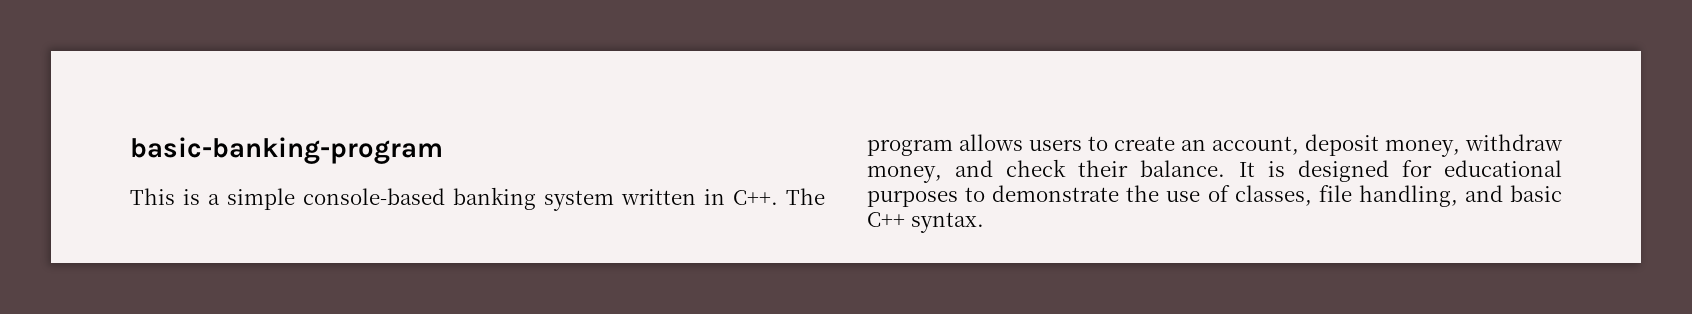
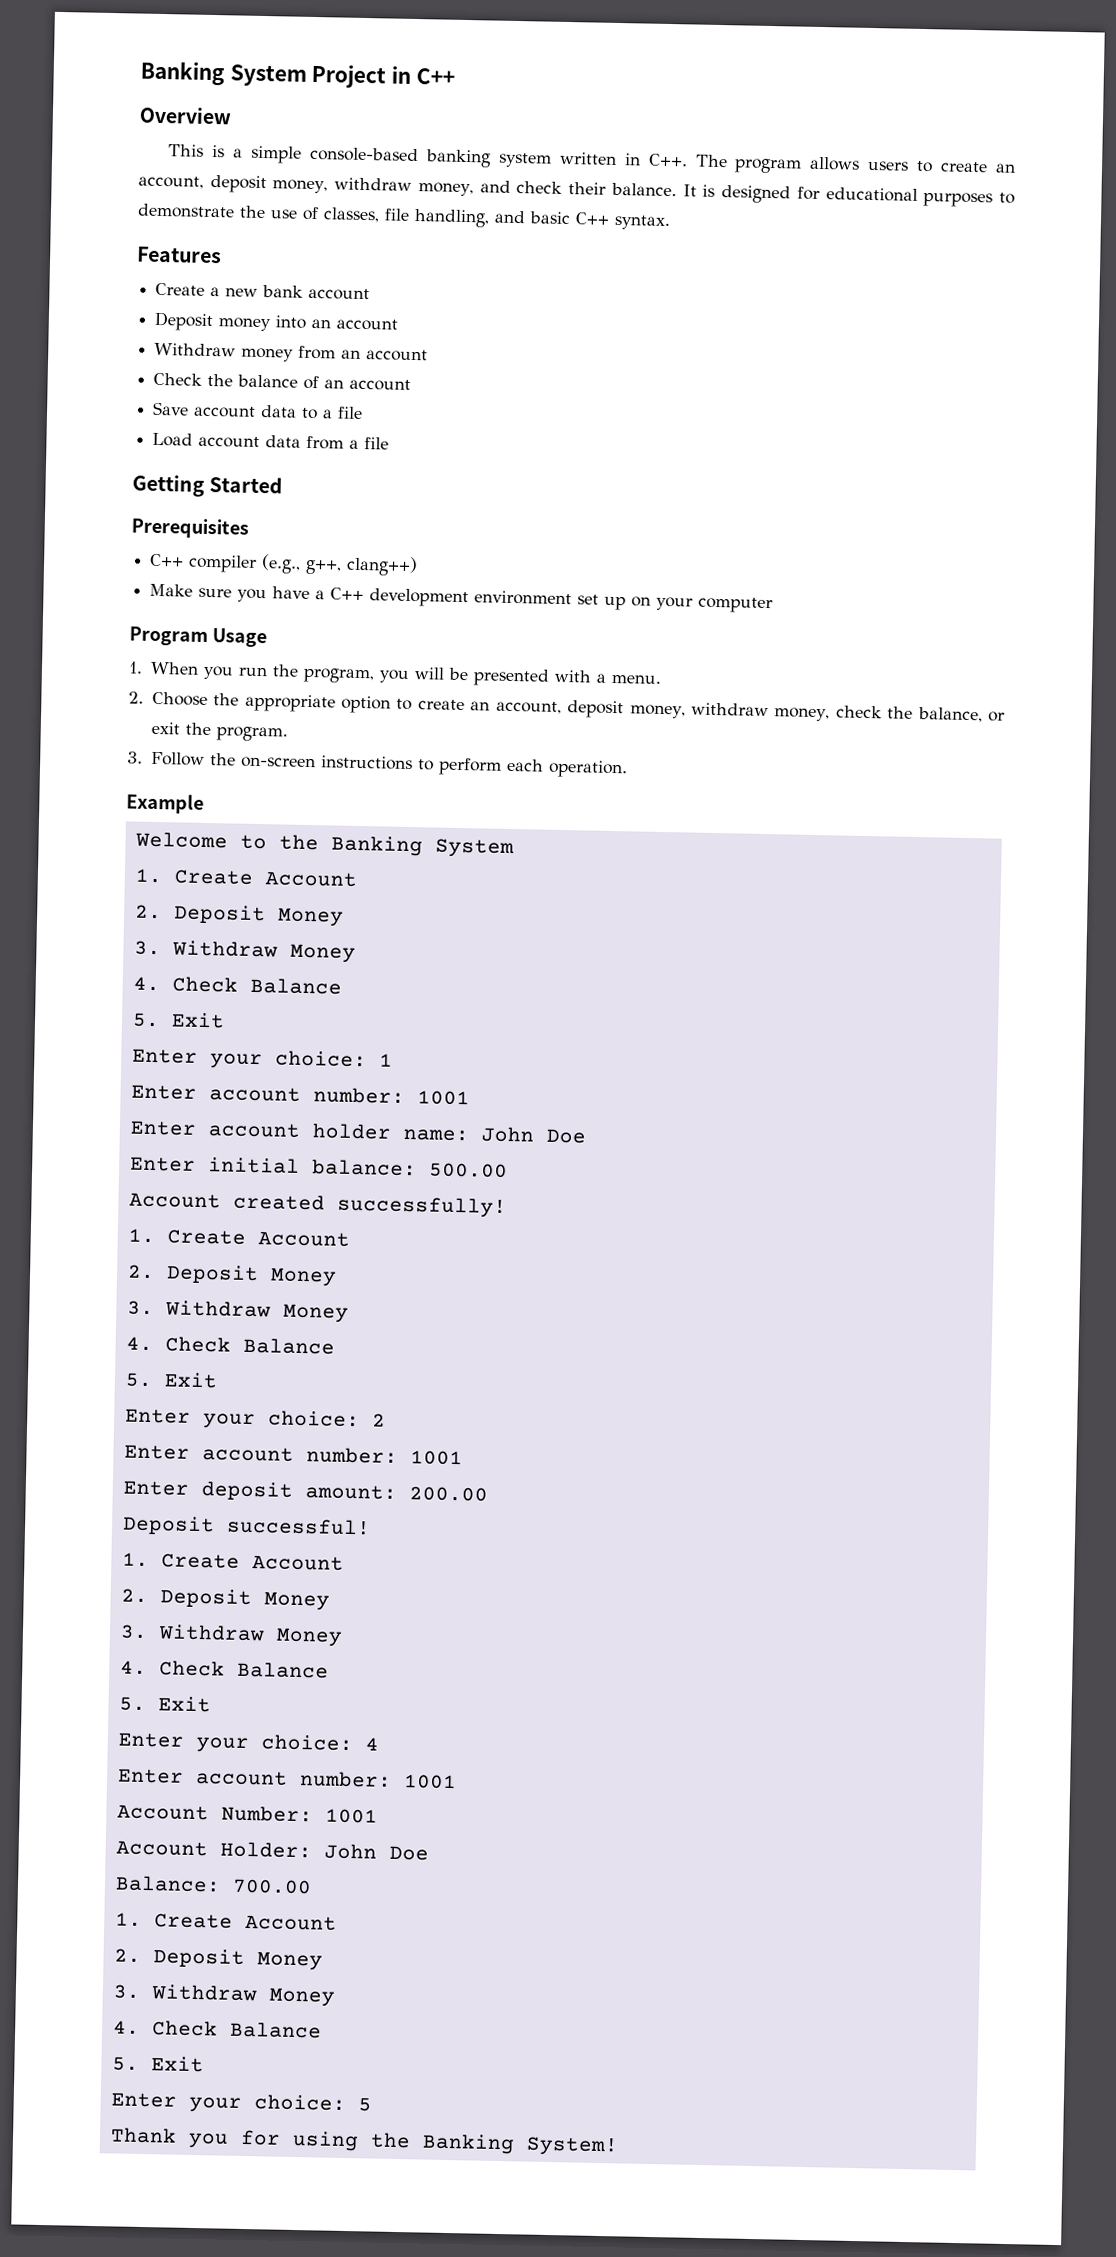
- basic-banking-program
+ Banking System Project in C++
+ Overview
+ Features
+ Create a new bank account
+ Deposit money into an account
+ Withdraw money from an account
+ Check the balance of an account
+ Save account data to a file
+ Load account data from a file
+ Getting Started
+ Prerequisites
+ C++ compiler (e.g., g++, clang++)
+ Make sure you have a C++ development environment set up on your computer
+ Program Usage
+ 1. When you run the program, you will be presented with a menu.
+ 2. Choose the appropriate option to create an account, deposit money, withdraw money, check the balance, or exit the program.
+ 3. Follow the on-screen instructions to perform each operation.
+ Example
+ Welcome to the Banking System
+ 1. Create Account
+ 2. Deposit Money
+ 3. Withdraw Money
+ 4. Check Balance
+ 5. Exit
+ Enter your choice: 1
+ Enter account number: 1001
+ Enter account holder name: John Doe
+ Enter initial balance: 500.00
+ Account created successfully!
+ 1. Create Account
+ 2. Deposit Money
+ 3. Withdraw Money
+ 4. Check Balance
+ 5. Exit
+ Enter your choice: 2
+ Enter account number: 1001
+ Enter deposit amount: 200.00
+ Deposit successful!
+ 1. Create Account
+ 2. Deposit Money
+ 3. Withdraw Money
+ 4. Check Balance
+ 5. Exit
+ Enter your choice: 4
+ Enter account number: 1001
+ Account Number: 1001
+ Account Holder: John Doe
+ Balance: 700.00
+ 1. Create Account
+ 2. Deposit Money
+ 3. Withdraw Money
+ 4. Check Balance
+ 5. Exit
+ Enter your choice: 5
+ Thank you for using the Banking System!

